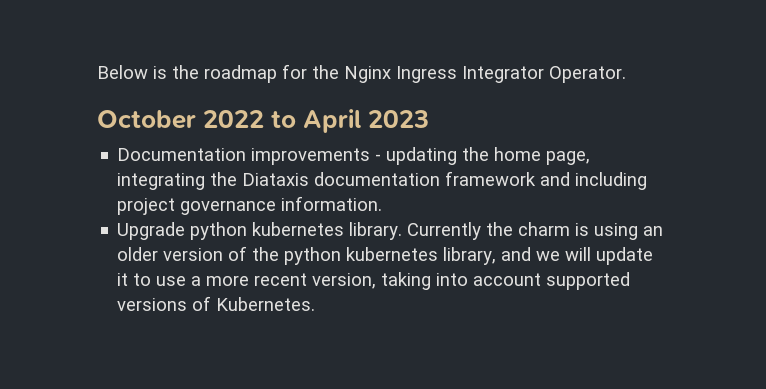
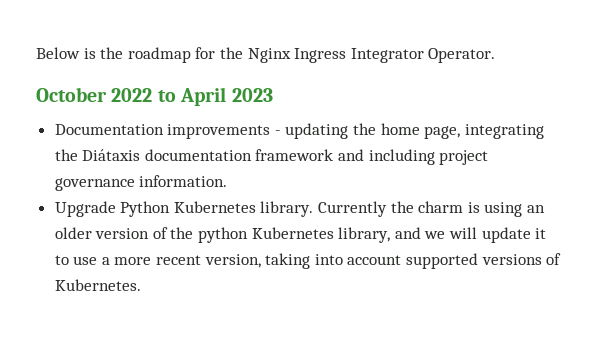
- Documentation improvements - updating the home page, integrating the Diataxis documentation framework and including project governance information.
+ Documentation improvements - updating the home page, integrating the Diátaxis documentation framework and including project governance information.
- Upgrade python kubernetes library.
+ Upgrade Python Kubernetes library.
- Currently the charm is using an older version of the python kubernetes library, and we will update it to use a more recent version, taking into account supported versions of Kubernetes.
+ Currently the charm is using an older version of the python Kubernetes library, and we will update it to use a more recent version, taking into account supported versions of Kubernetes.

